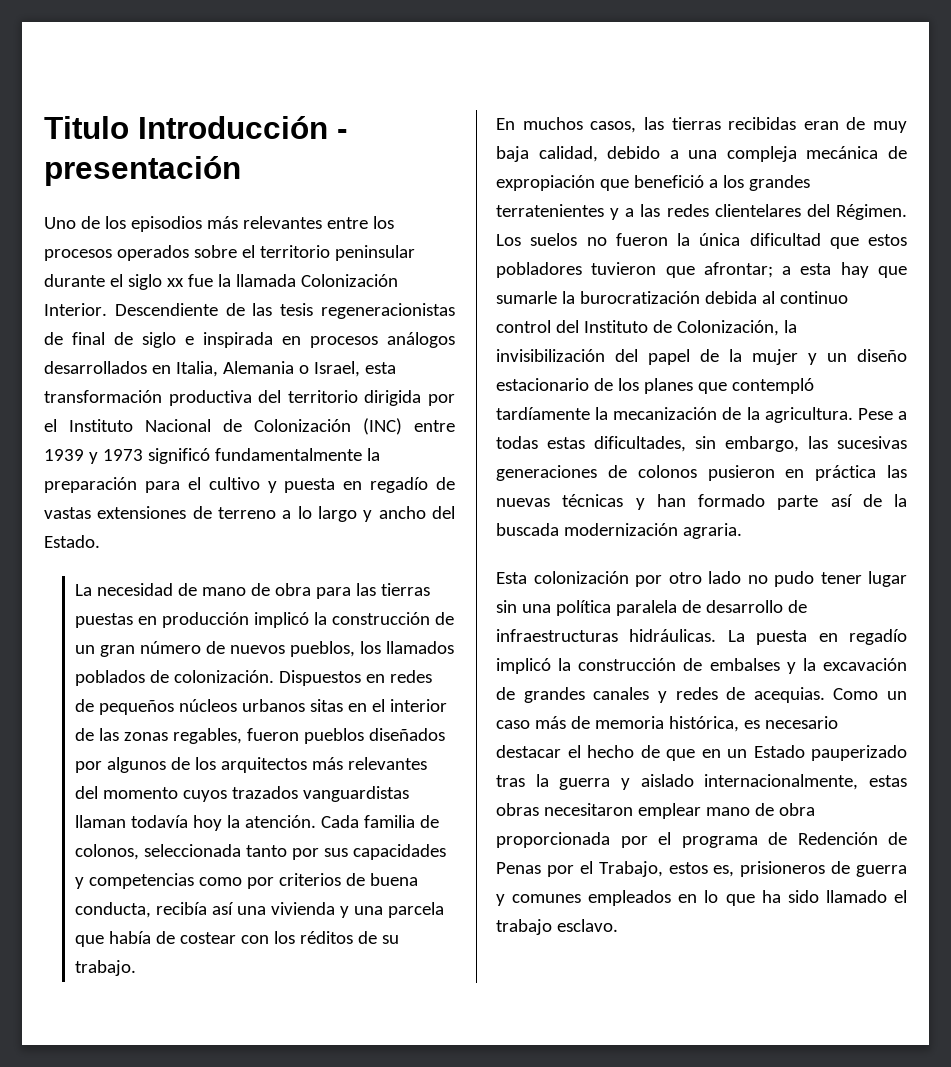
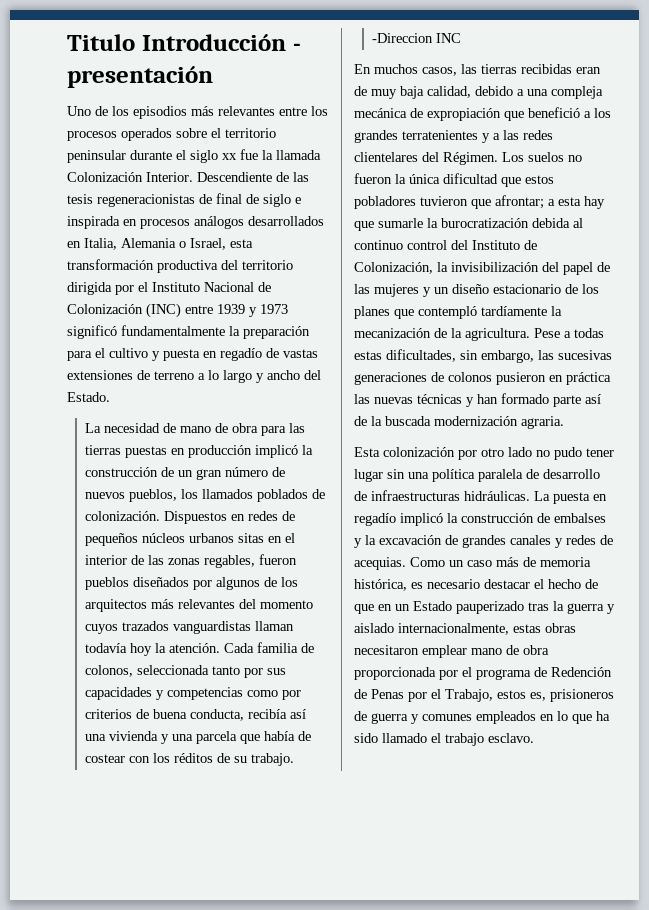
+ -Direccion INC
- Los suelos no fueron la única dificultad que estos pobladores tuvieron que afrontar; a esta hay que sumarle la burocratización debida al continuo control del Instituto de Colonización, la invisibilización del papel de la mujer y un diseño estacionario de los planes que contempló tardíamente la mecanización de la agricultura.
+ Los suelos no fueron la única dificultad que estos pobladores tuvieron que afrontar; a esta hay que sumarle la burocratización debida al continuo control del Instituto de Colonización, la invisibilización del papel de las mujeres y un diseño estacionario de los planes que contempló tardíamente la mecanización de la agricultura.

